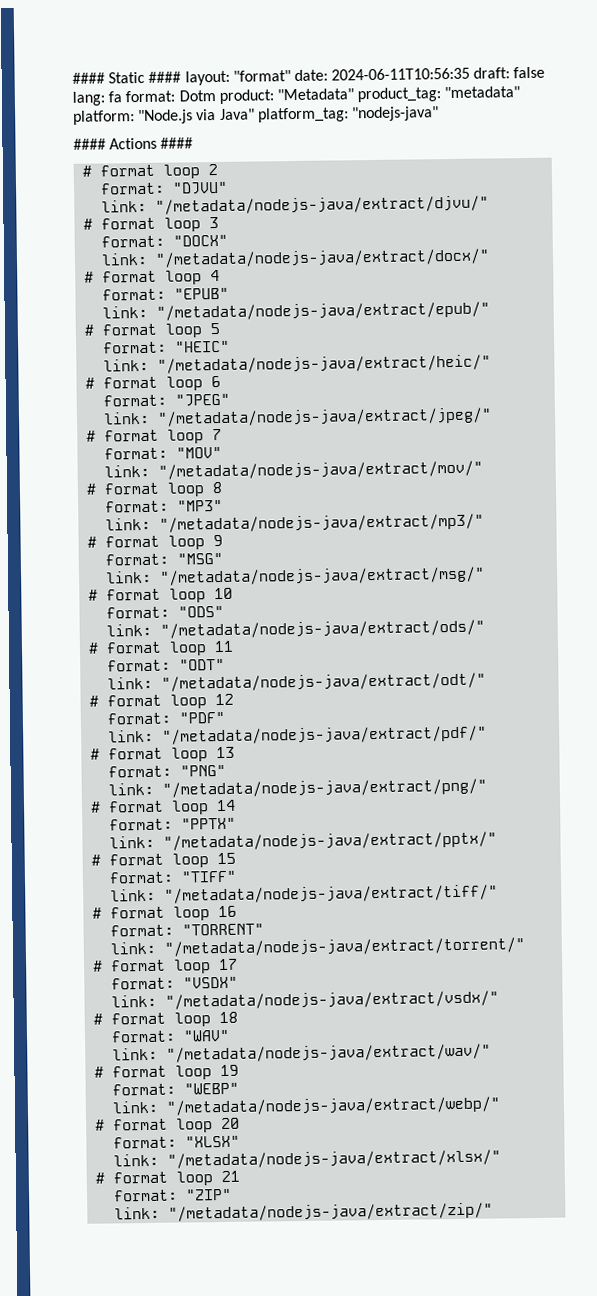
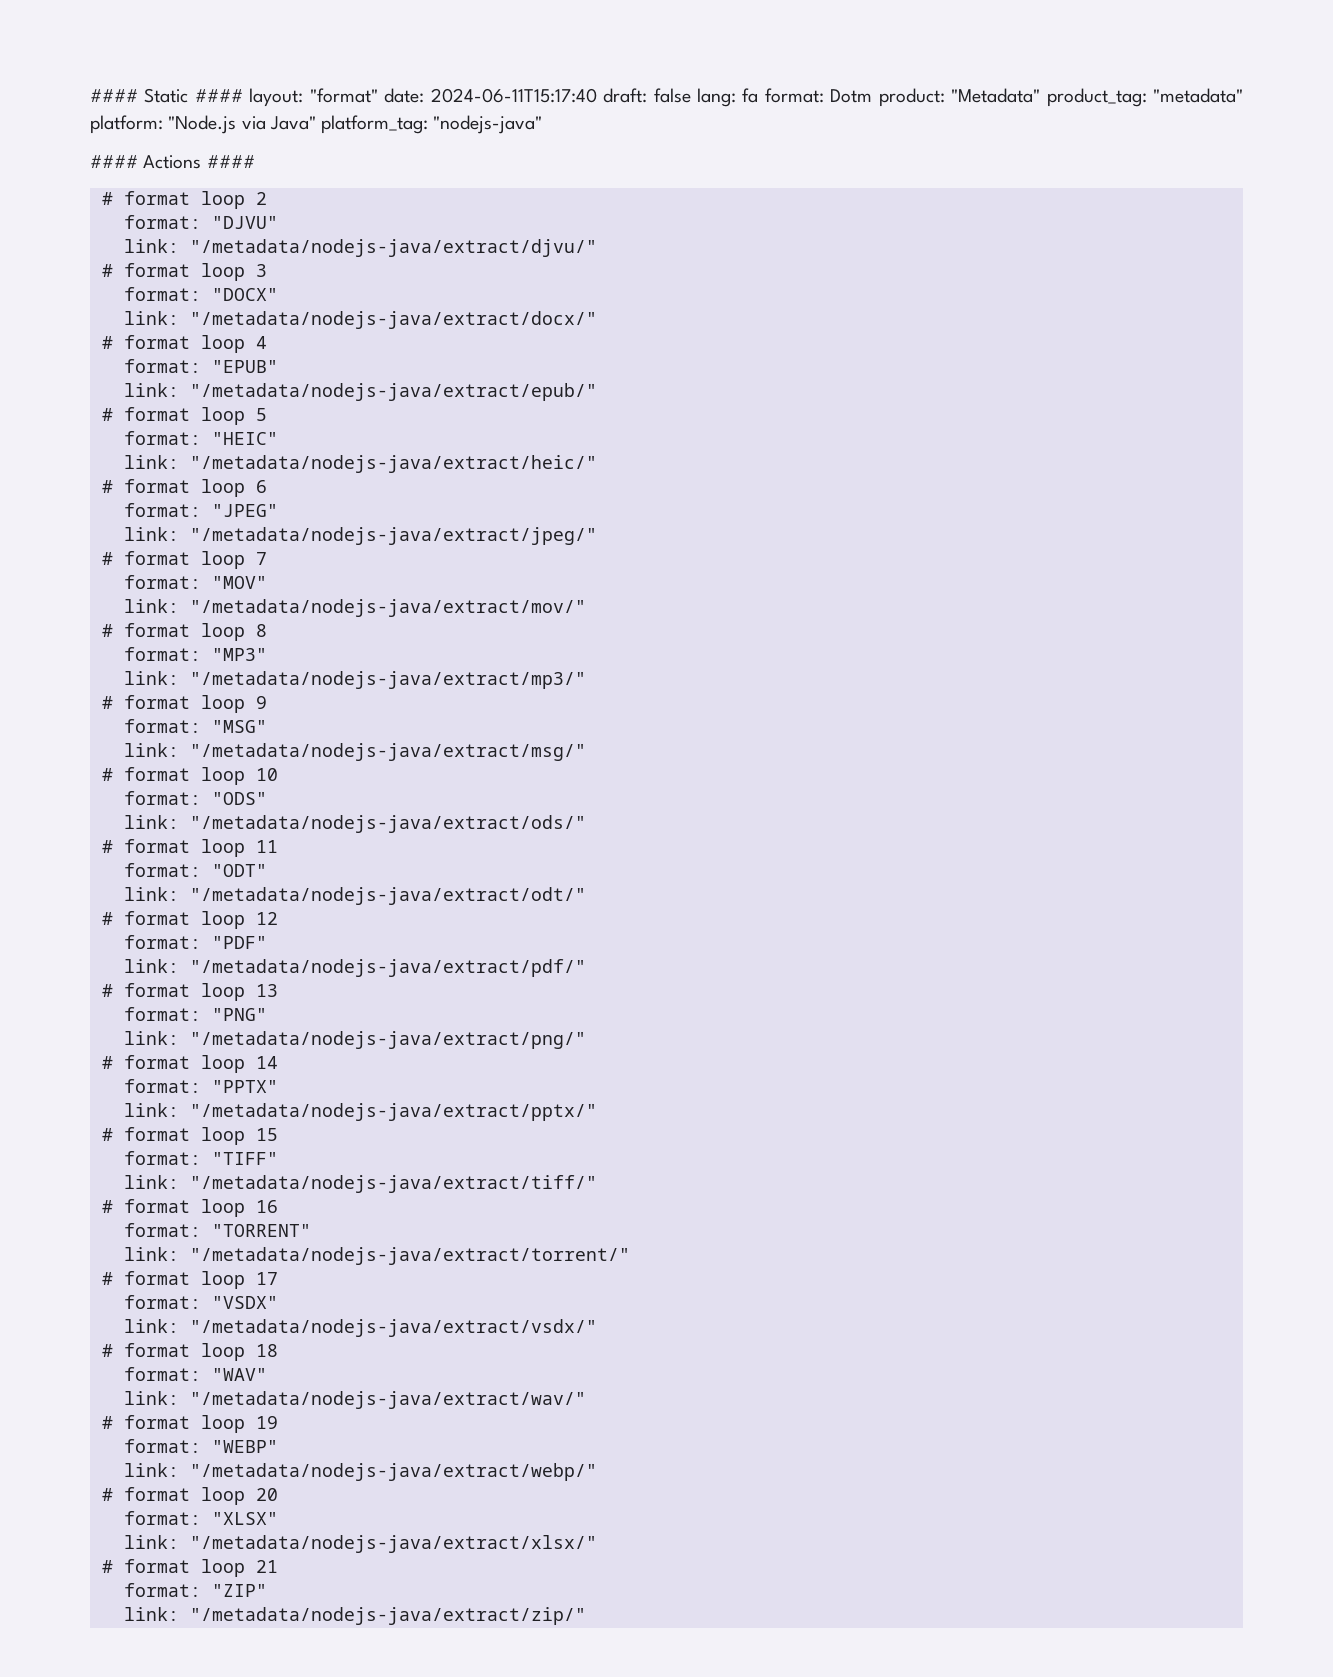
- #### Static #### layout: "format" date: 2024-06-11T10:56:35 draft: false lang: fa format: Dotm product: "Metadata" product_tag: "metadata" platform: "Node.js via Java" platform_tag: "nodejs-java"
+ #### Static #### layout: "format" date: 2024-06-11T15:17:40 draft: false lang: fa format: Dotm product: "Metadata" product_tag: "metadata" platform: "Node.js via Java" platform_tag: "nodejs-java"

